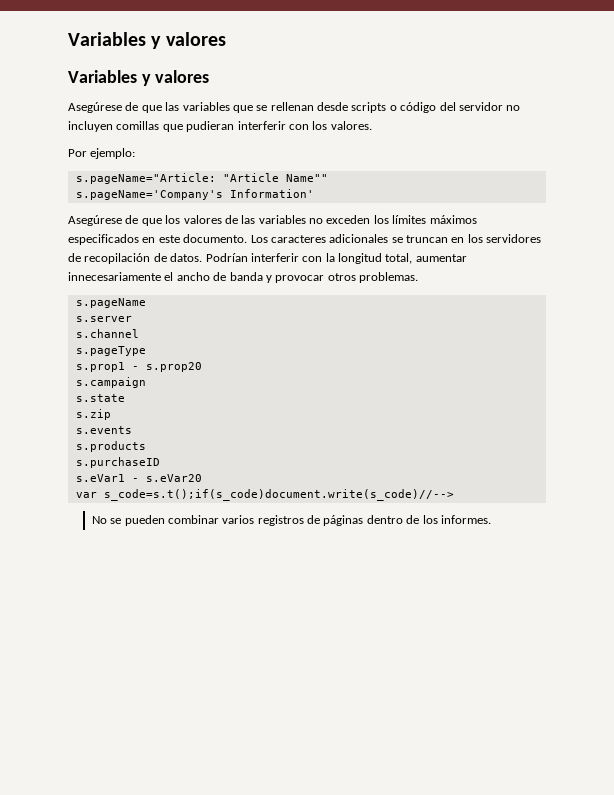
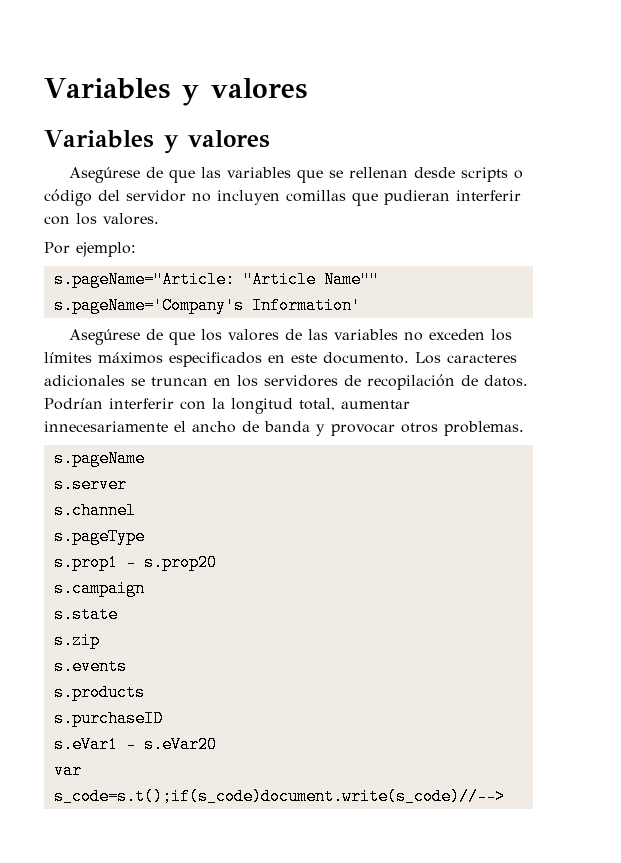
- No se pueden combinar varios registros de páginas dentro de los informes.

